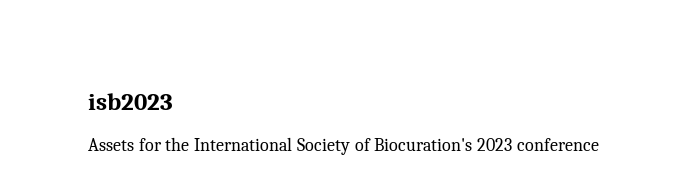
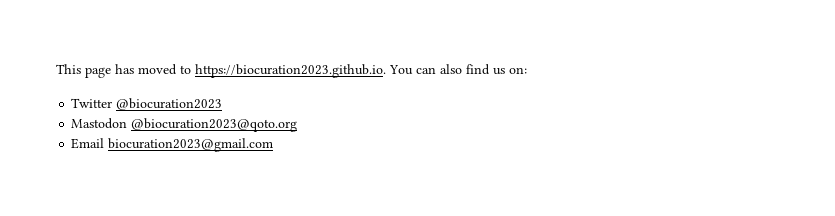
- isb2023
- Assets for the International Society of Biocuration's 2023 conference
+ This page has moved to https://biocuration2023.github.io. You can also find us on:
+ Twitter @biocuration2023
+ Mastodon @biocuration2023@qoto.org
+ Email biocuration2023@gmail.com

